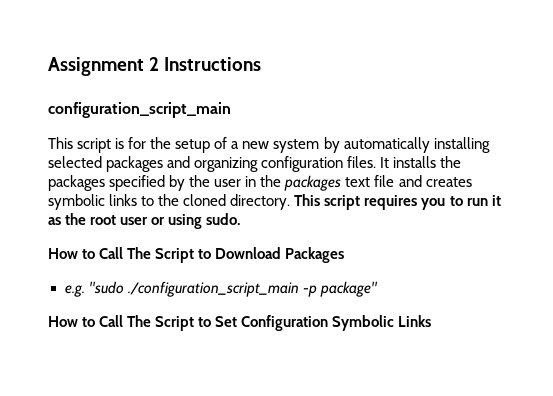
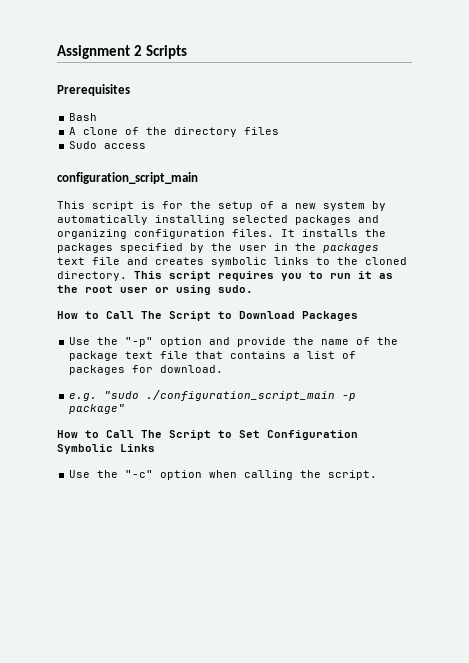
- Assignment 2 Instructions
+ Assignment 2 Scripts
+ Prerequisites
+ Bash
+ A clone of the directory files
+ Sudo access
+ Use the "-p" option and provide the name of the package text file that contains a list of packages for download.
+ Use the "-c" option when calling the script.

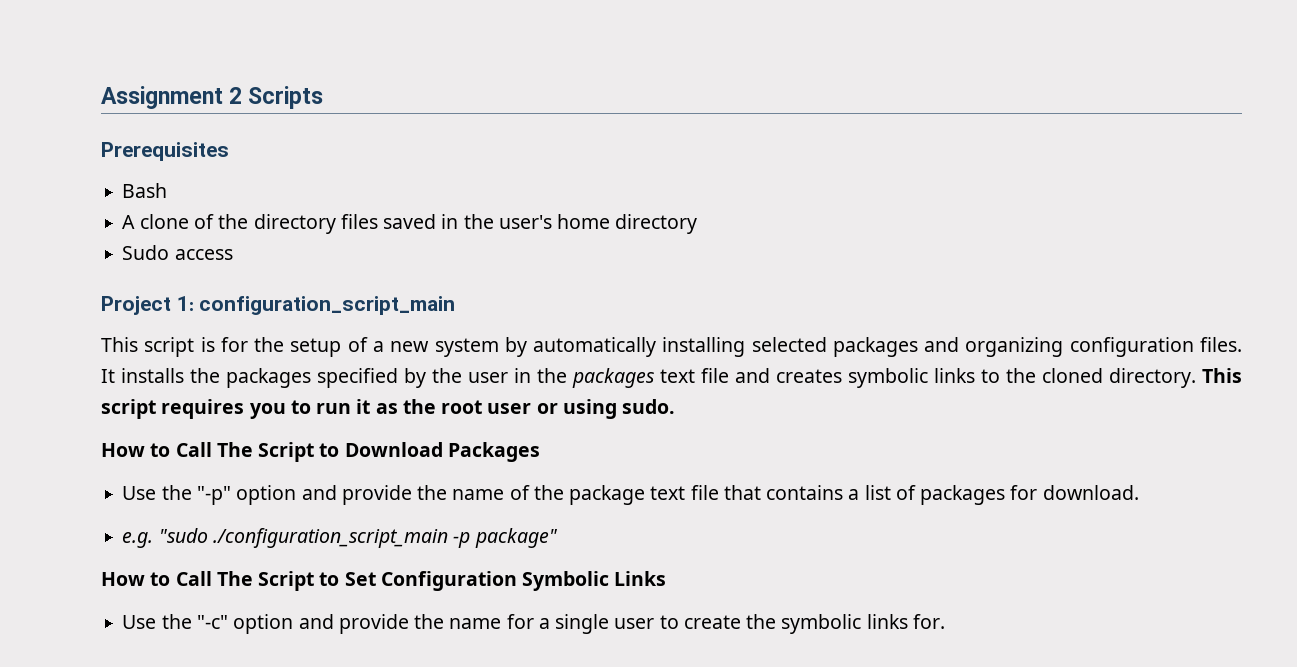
- A clone of the directory files
+ A clone of the directory files saved in the user's home directory
- configuration_script_main
+ Project 1: configuration_script_main
- Use the "-c" option when calling the script.
+ Use the "-c" option and provide the name for a single user to create the symbolic links for.

